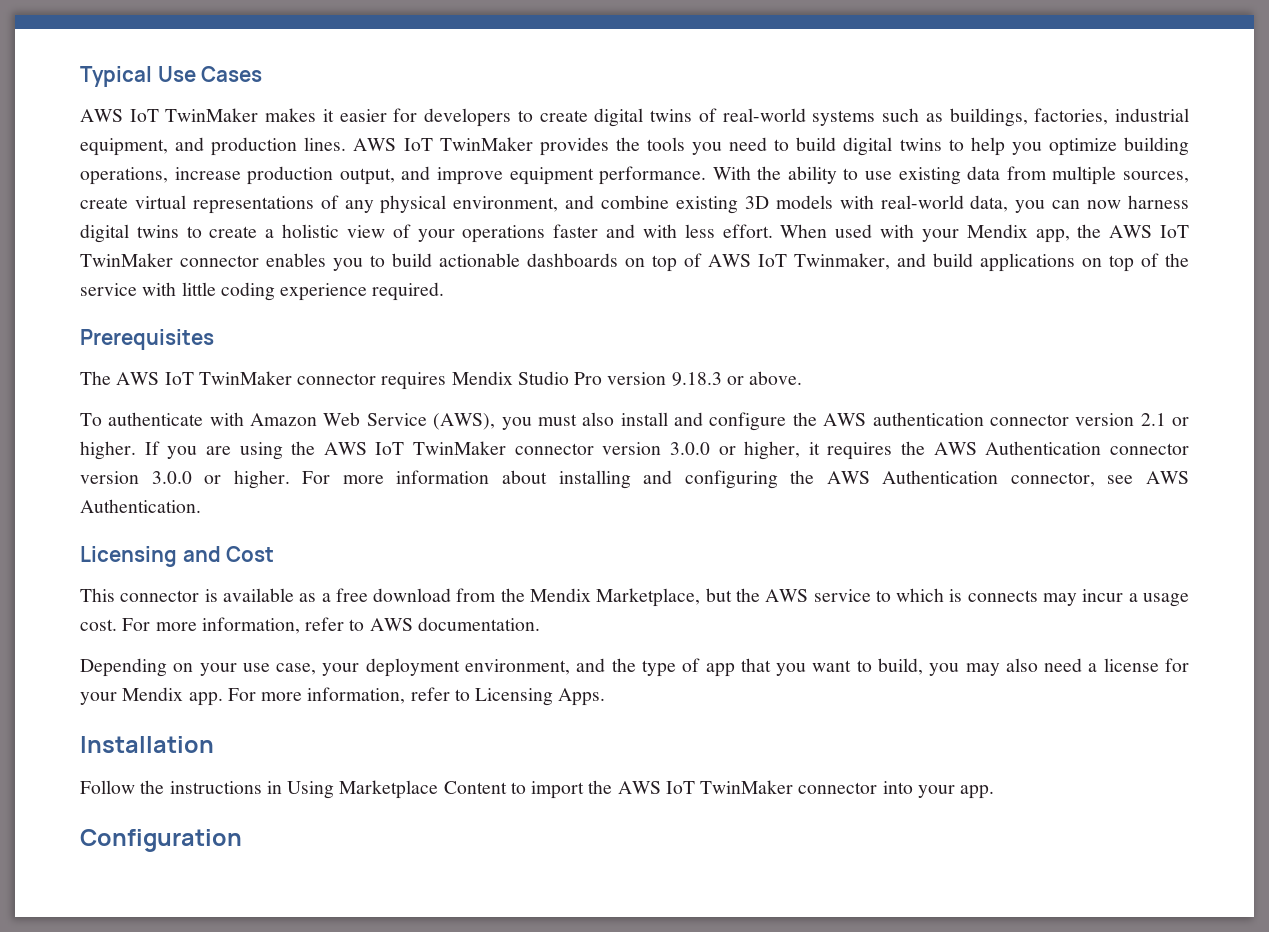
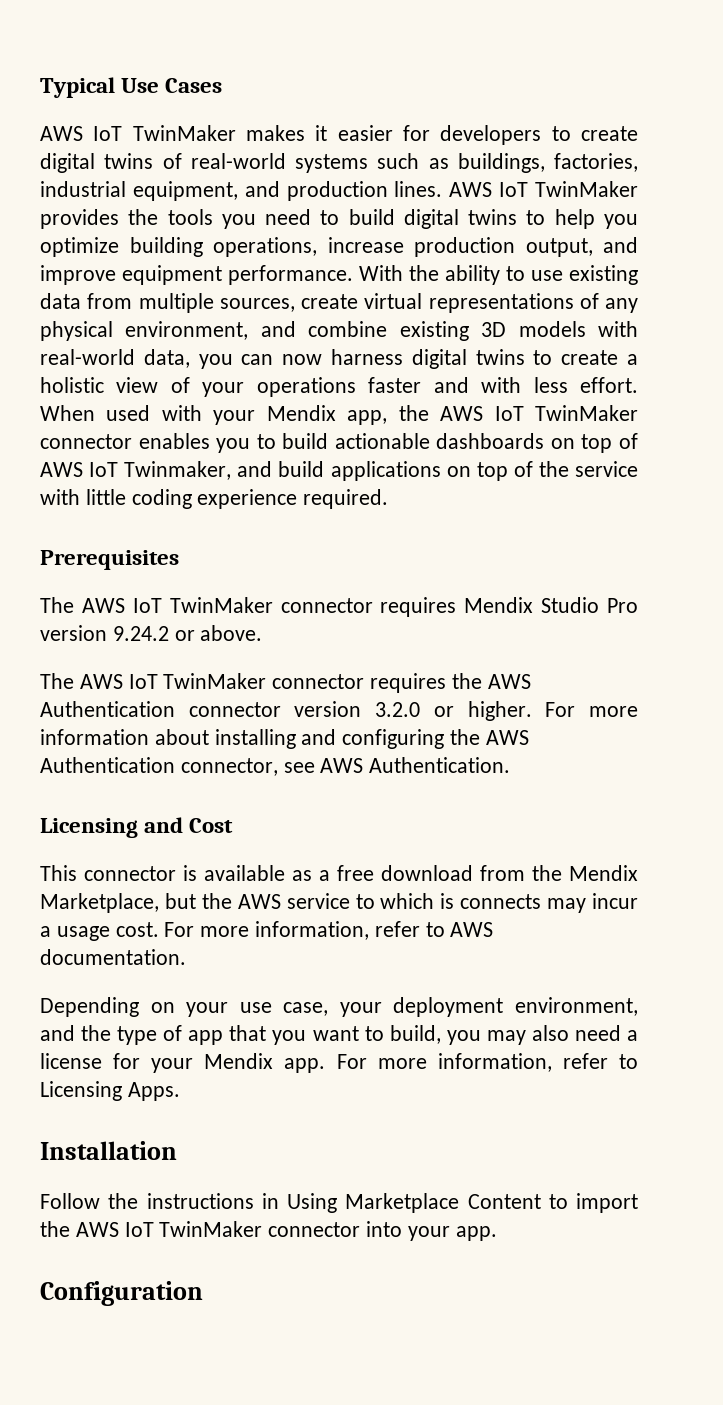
- The AWS IoT TwinMaker connector requires Mendix Studio Pro version 9.18.3 or above.
+ The AWS IoT TwinMaker connector requires Mendix Studio Pro version 9.24.2 or above.
- To authenticate with Amazon Web Service (AWS), you must also install and configure the AWS authentication connector version 2.1 or higher. If you are using the AWS IoT TwinMaker connector version 3.0.0 or higher, it requires the AWS Authentication connector version 3.0.0 or higher.
+ The AWS IoT TwinMaker connector requires the AWS Authentication connector version 3.2.0 or higher.

